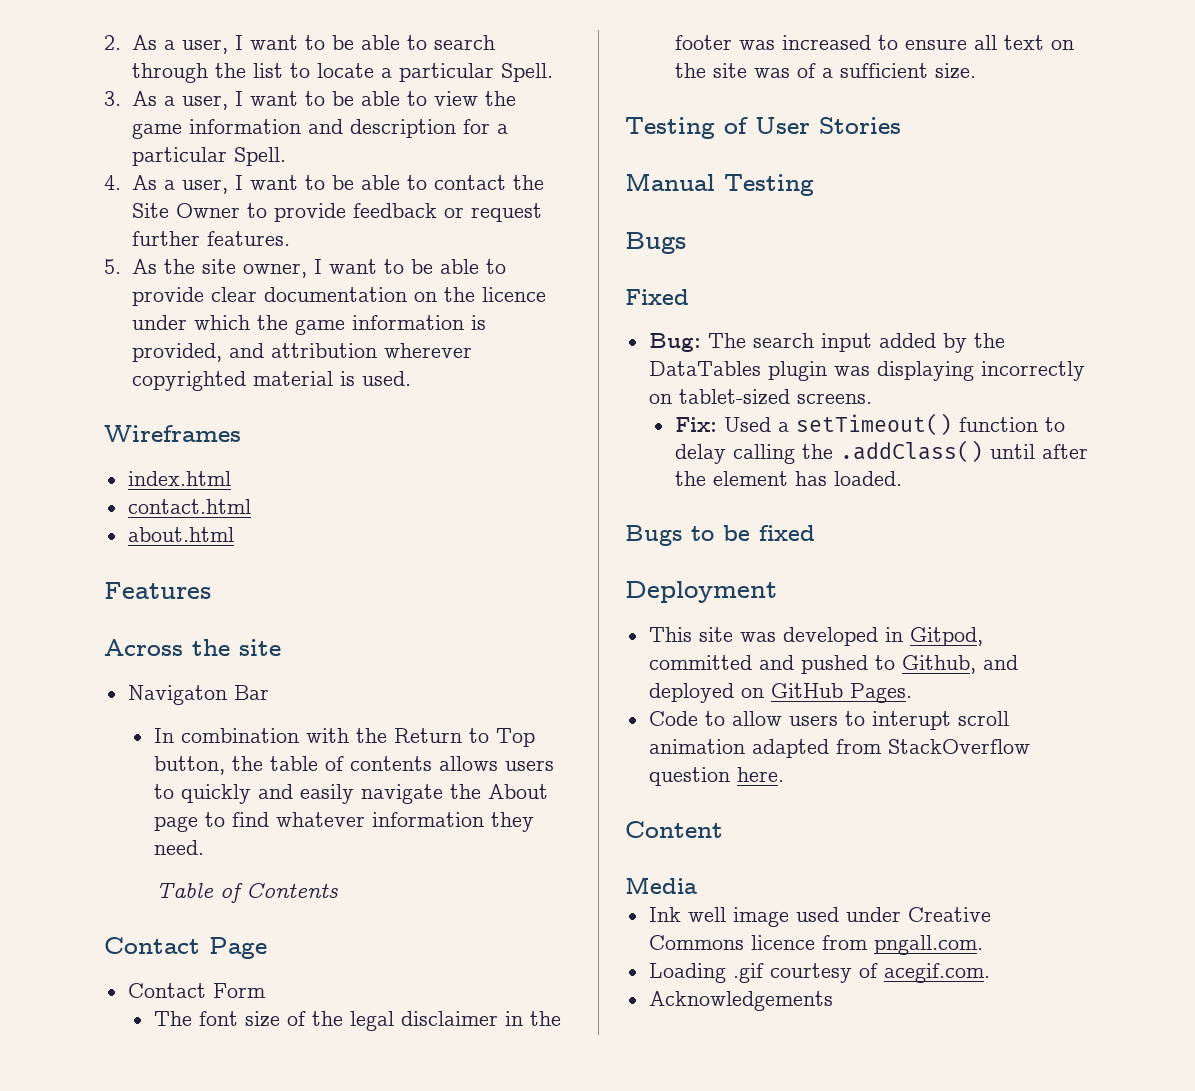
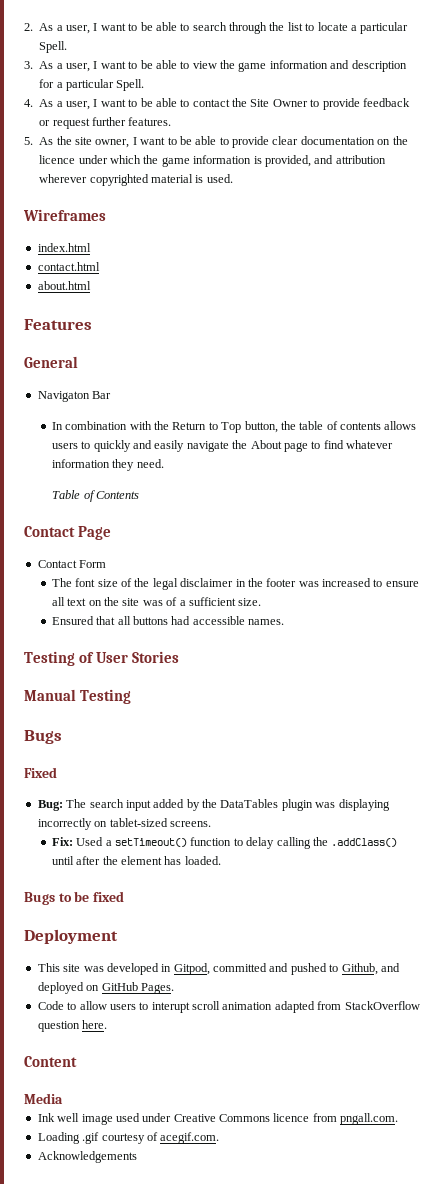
- Across the site
+ General
+ Ensured that all buttons had accessible names.

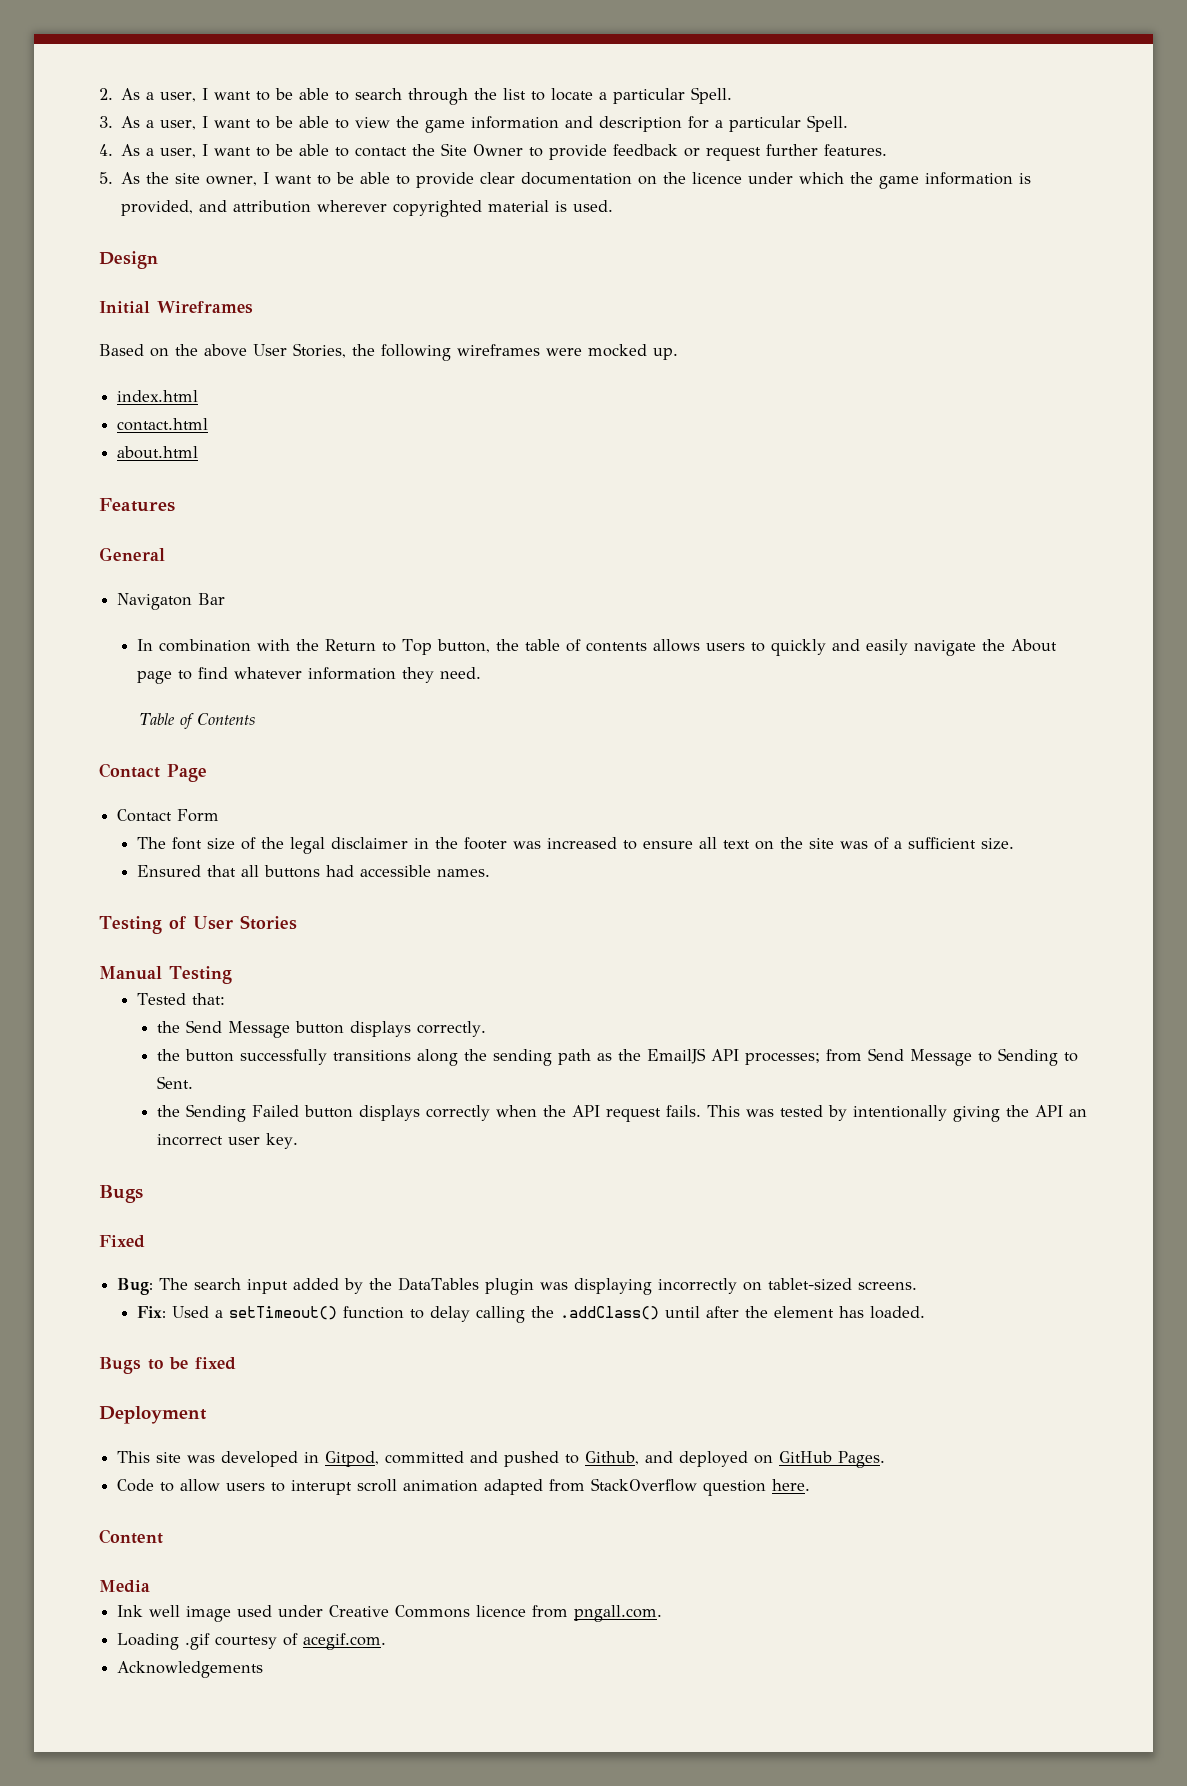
- Wireframes
+ Design
+ Initial Wireframes
+ Based on the above User Stories, the following wireframes were mocked up.
+ Tested that:
+ the Send Message button displays correctly.
+ the button successfully transitions along the sending path as the EmailJS API processes; from Send Message to Sending to Sent.
+ the Sending Failed button displays correctly when the API request fails. This was tested by intentionally giving the API an incorrect user key.

